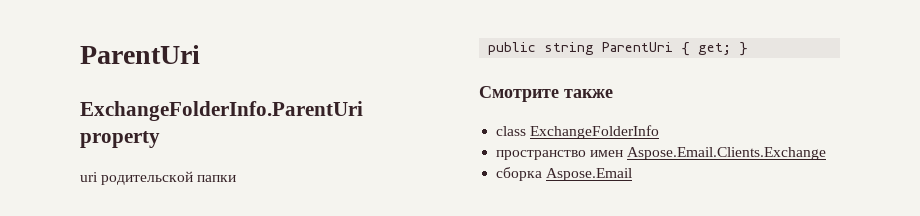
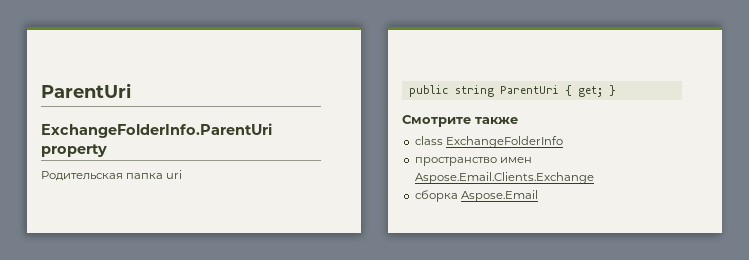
- uri родительской папки
+ Родительская папка uri

